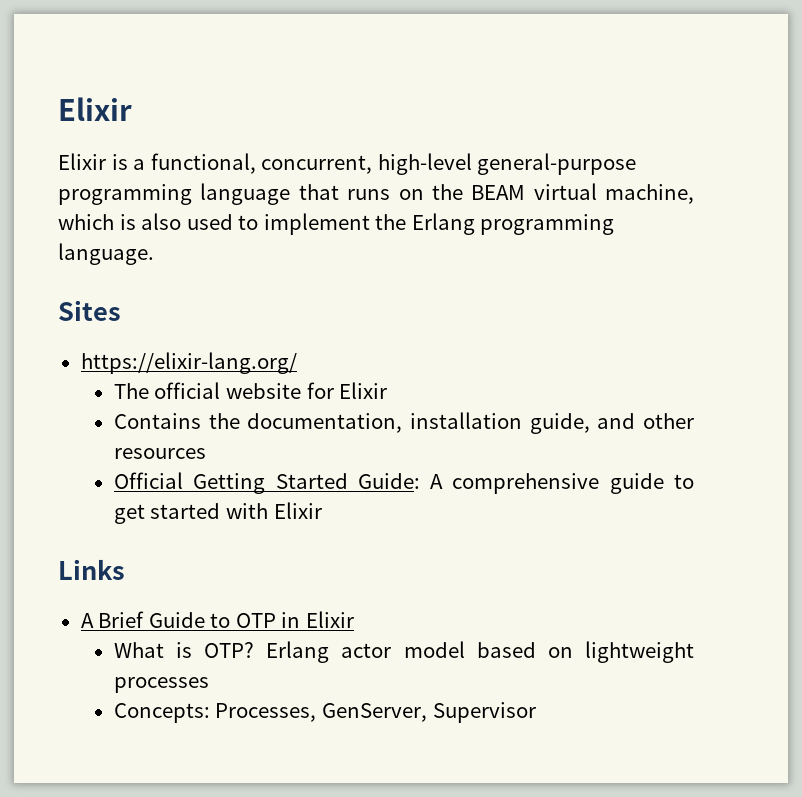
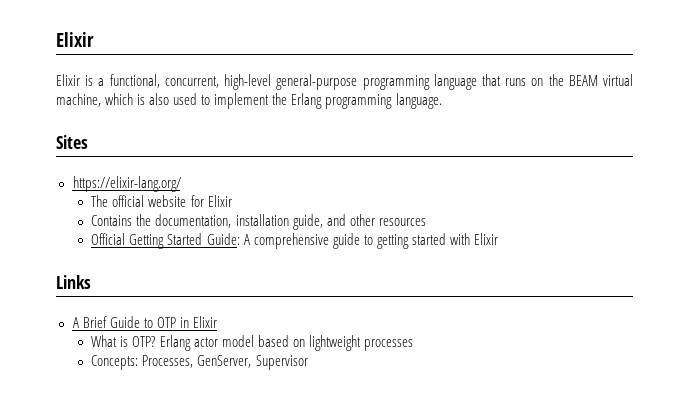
- Official Getting Started Guide: A comprehensive guide to get started with Elixir
+ Official Getting Started Guide: A comprehensive guide to getting started with Elixir

